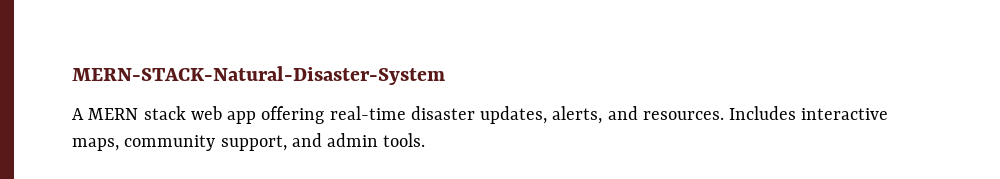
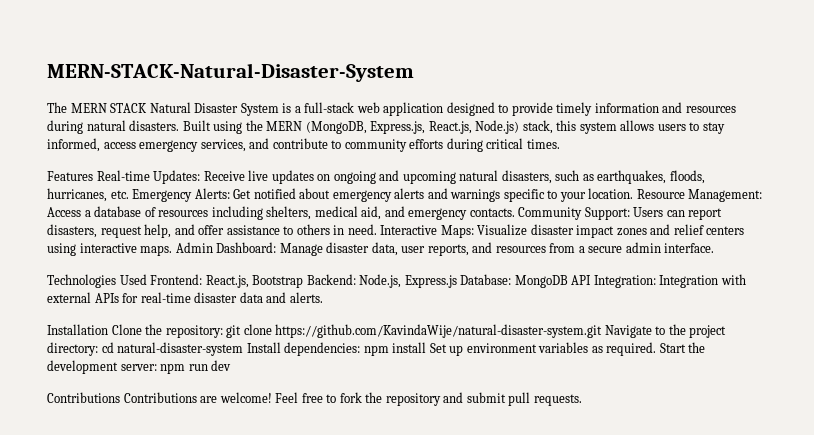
- A MERN stack web app offering real-time disaster updates, alerts, and resources. Includes interactive maps, community support, and admin tools.
+ The MERN STACK Natural Disaster System is a full-stack web application designed to provide timely information and resources during natural disasters. Built using the MERN (MongoDB, Express.js, React.js, Node.js) stack, this system allows users to stay informed, access emergency services, and contribute to community efforts during critical times.
+ Features Real-time Updates: Receive live updates on ongoing and upcoming natural disasters, such as earthquakes, floods, hurricanes, etc. Emergency Alerts: Get notified about emergency alerts and warnings specific to your location. Resource Management: Access a database of resources including shelters, medical aid, and emergency contacts. Community Support: Users can report disasters, request help, and offer assistance to others in need. Interactive Maps: Visualize disaster impact zones and relief centers using interactive maps. Admin Dashboard: Manage disaster data, user reports, and resources from a secure admin interface.
+ Technologies Used Frontend: React.js, Bootstrap Backend: Node.js, Express.js Database: MongoDB API Integration: Integration with external APIs for real-time disaster data and alerts.
+ Installation Clone the repository: git clone https://github.com/KavindaWije/natural-disaster-system.git Navigate to the project directory: cd natural-disaster-system Install dependencies: npm install Set up environment variables as required. Start the development server: npm run dev
+ Contributions Contributions are welcome! Feel free to fork the repository and submit pull requests.

